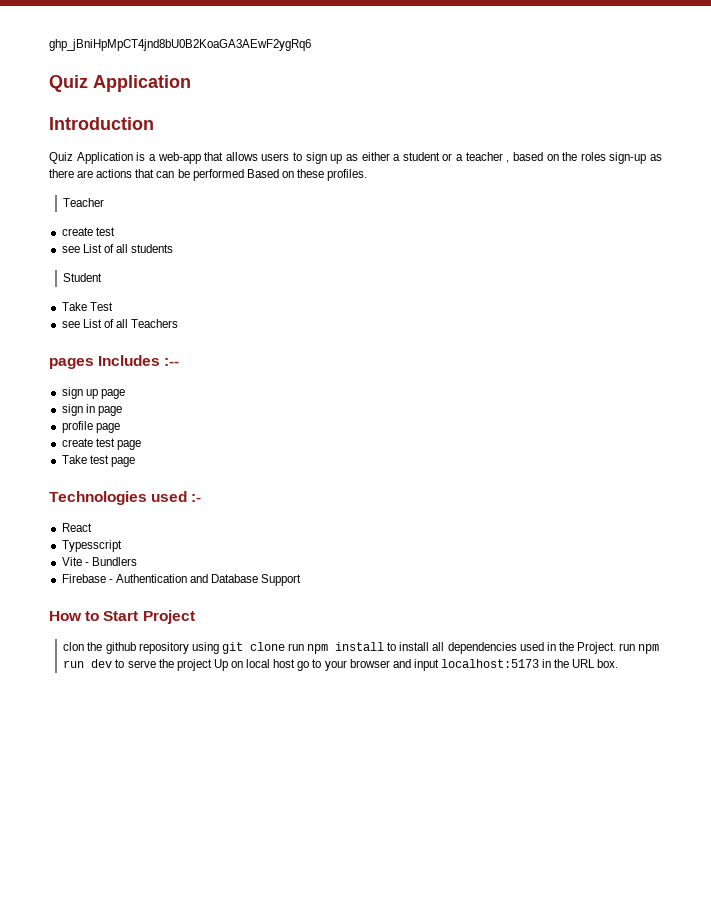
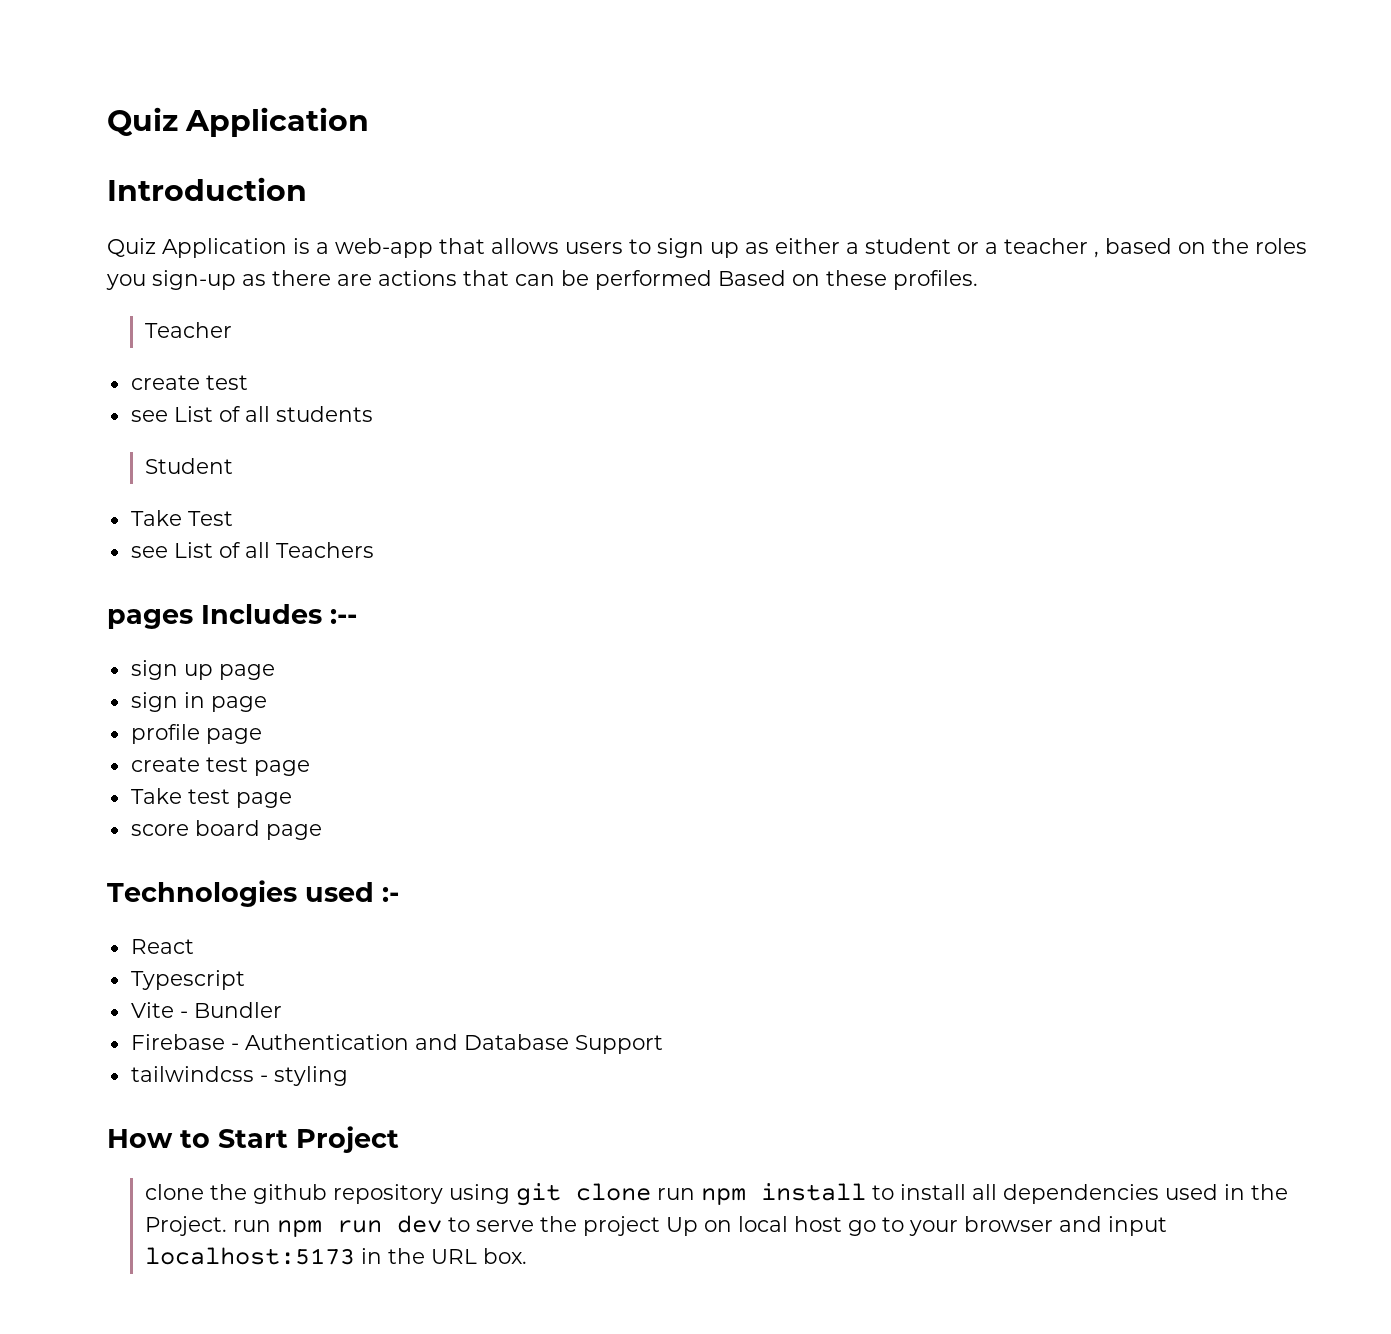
- 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
- Quiz Application is a web-app that allows users to sign up as either a student or a teacher , based on the roles sign-up as there are actions that can be performed Based on these profiles.
+ Quiz Application is a web-app that allows users to sign up as either a student or a teacher , based on the roles you sign-up as there are actions that can be performed Based on these profiles.
+ score board page
- Typesscript
+ Typescript
- Vite - Bundlers
+ Vite - Bundler
+ tailwindcss - styling
- clon the github repository using git clone run npm install to install all dependencies used in the Project. run npm run dev to serve the project Up on local host go to your browser and input localhost:5173 in the URL box.
+ clone the github repository using git clone run npm install to install all dependencies used in the Project. run npm run dev to serve the project Up on local host go to your browser and input localhost:5173 in the URL box.

